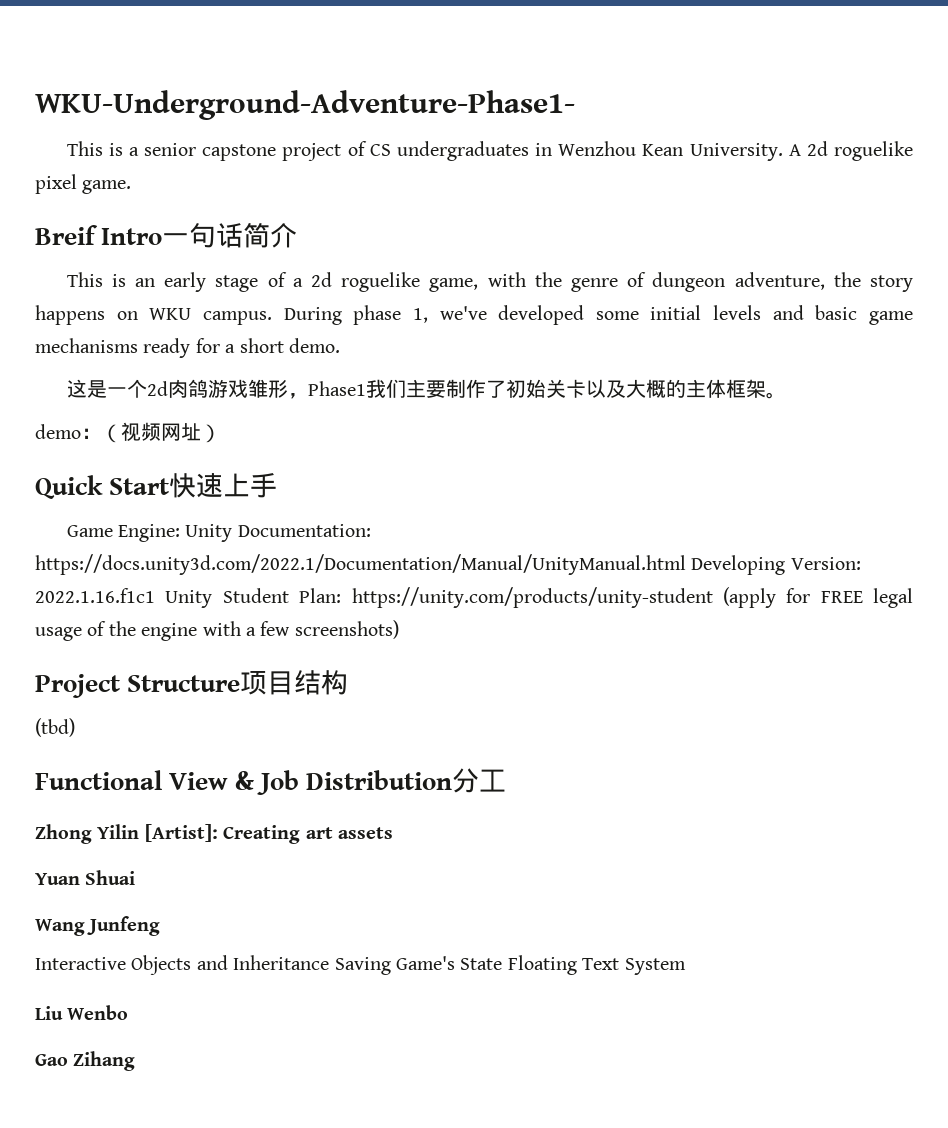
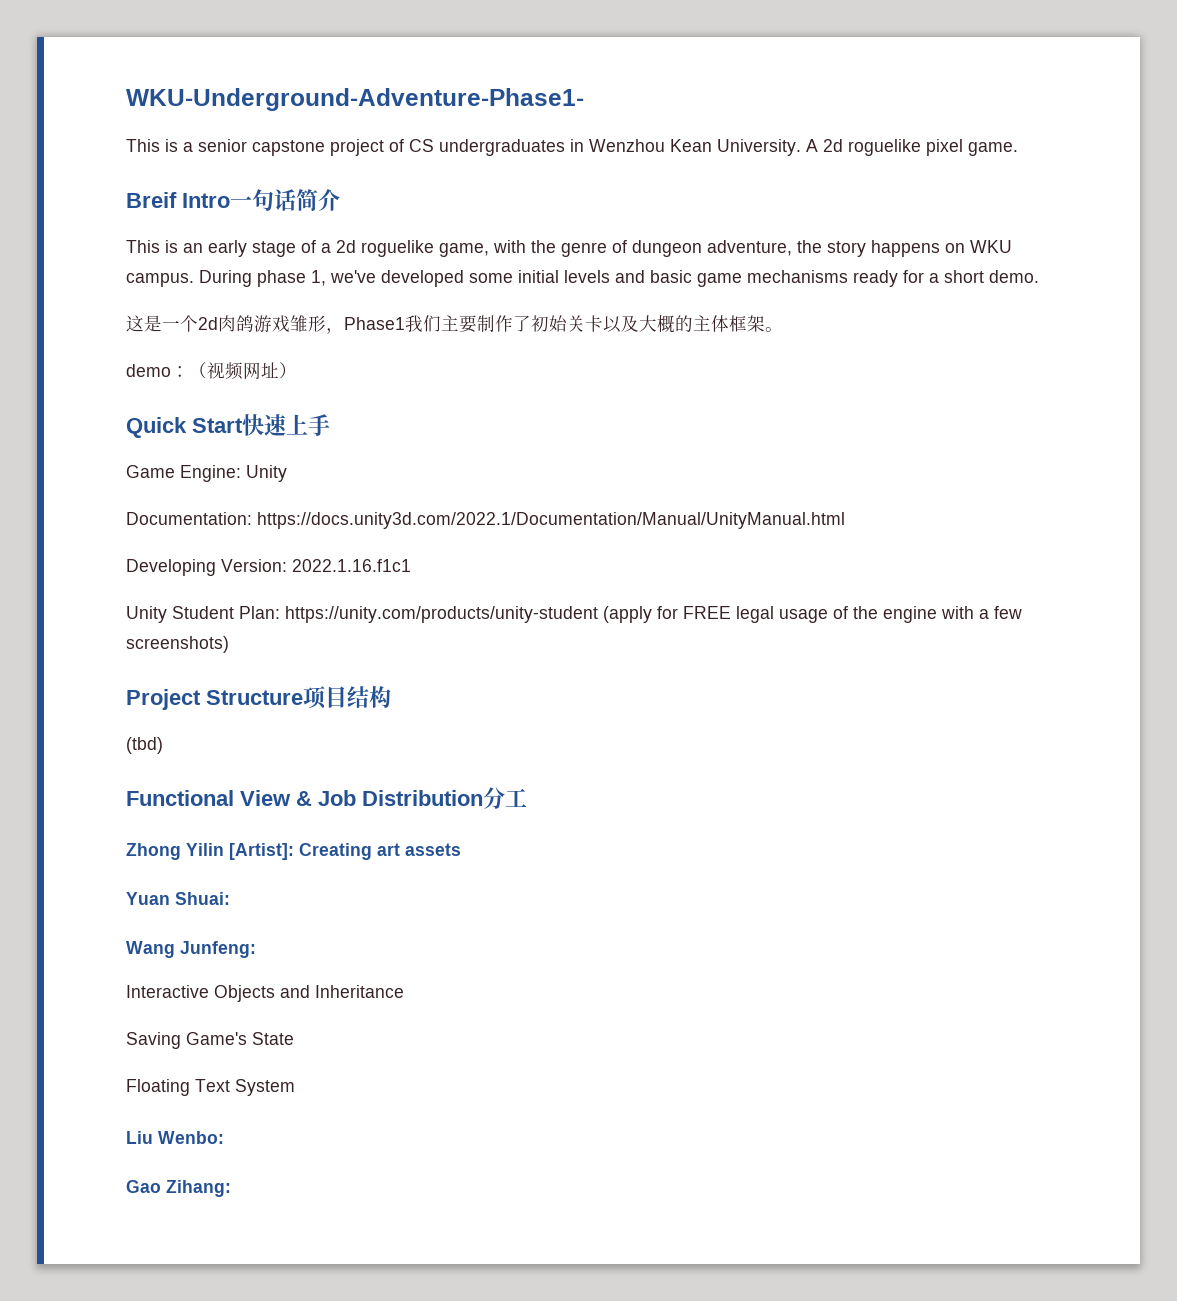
- Game Engine: Unity Documentation: https://docs.unity3d.com/2022.1/Documentation/Manual/UnityManual.html Developing Version: 2022.1.16.f1c1 Unity Student Plan: https://unity.com/products/unity-student (apply for FREE legal usage of the engine with a few screenshots)
+ Game Engine: Unity
+ Documentation: https://docs.unity3d.com/2022.1/Documentation/Manual/UnityManual.html
+ Developing Version: 2022.1.16.f1c1
+ Unity Student Plan: https://unity.com/products/unity-student (apply for FREE legal usage of the engine with a few screenshots)
- Yuan Shuai
+ Yuan Shuai:
- Wang Junfeng
+ Wang Junfeng:
- Interactive Objects and Inheritance Saving Game's State Floating Text System
+ Interactive Objects and Inheritance
+ Saving Game's State
+ Floating Text System
- Liu Wenbo
+ Liu Wenbo:
- Gao Zihang
+ Gao Zihang:

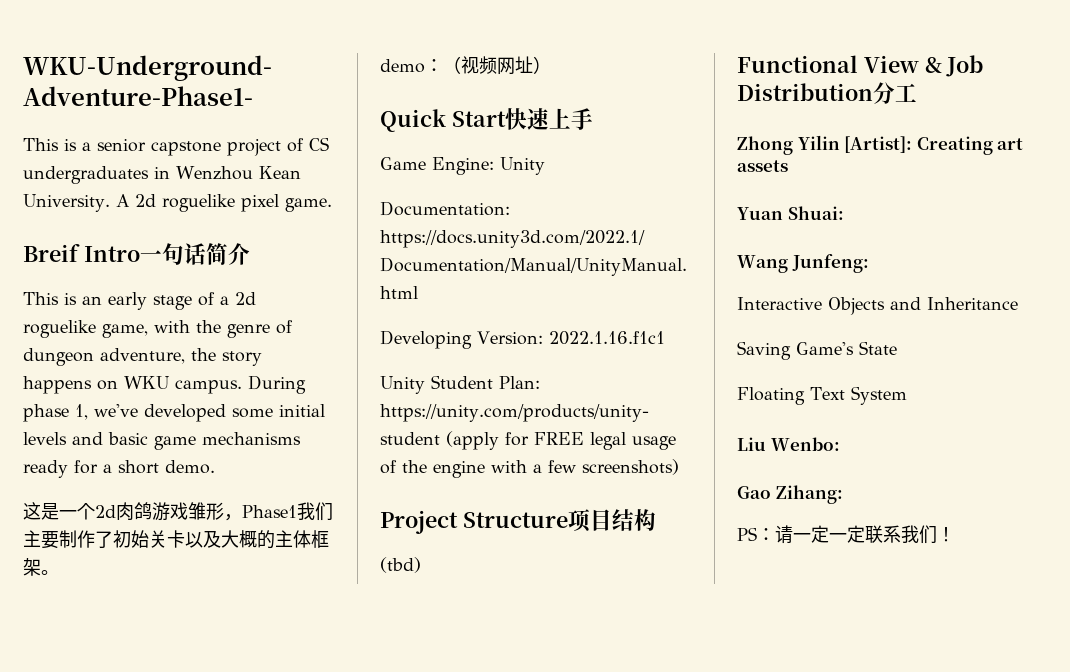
+ PS：请一定一定联系我们！

